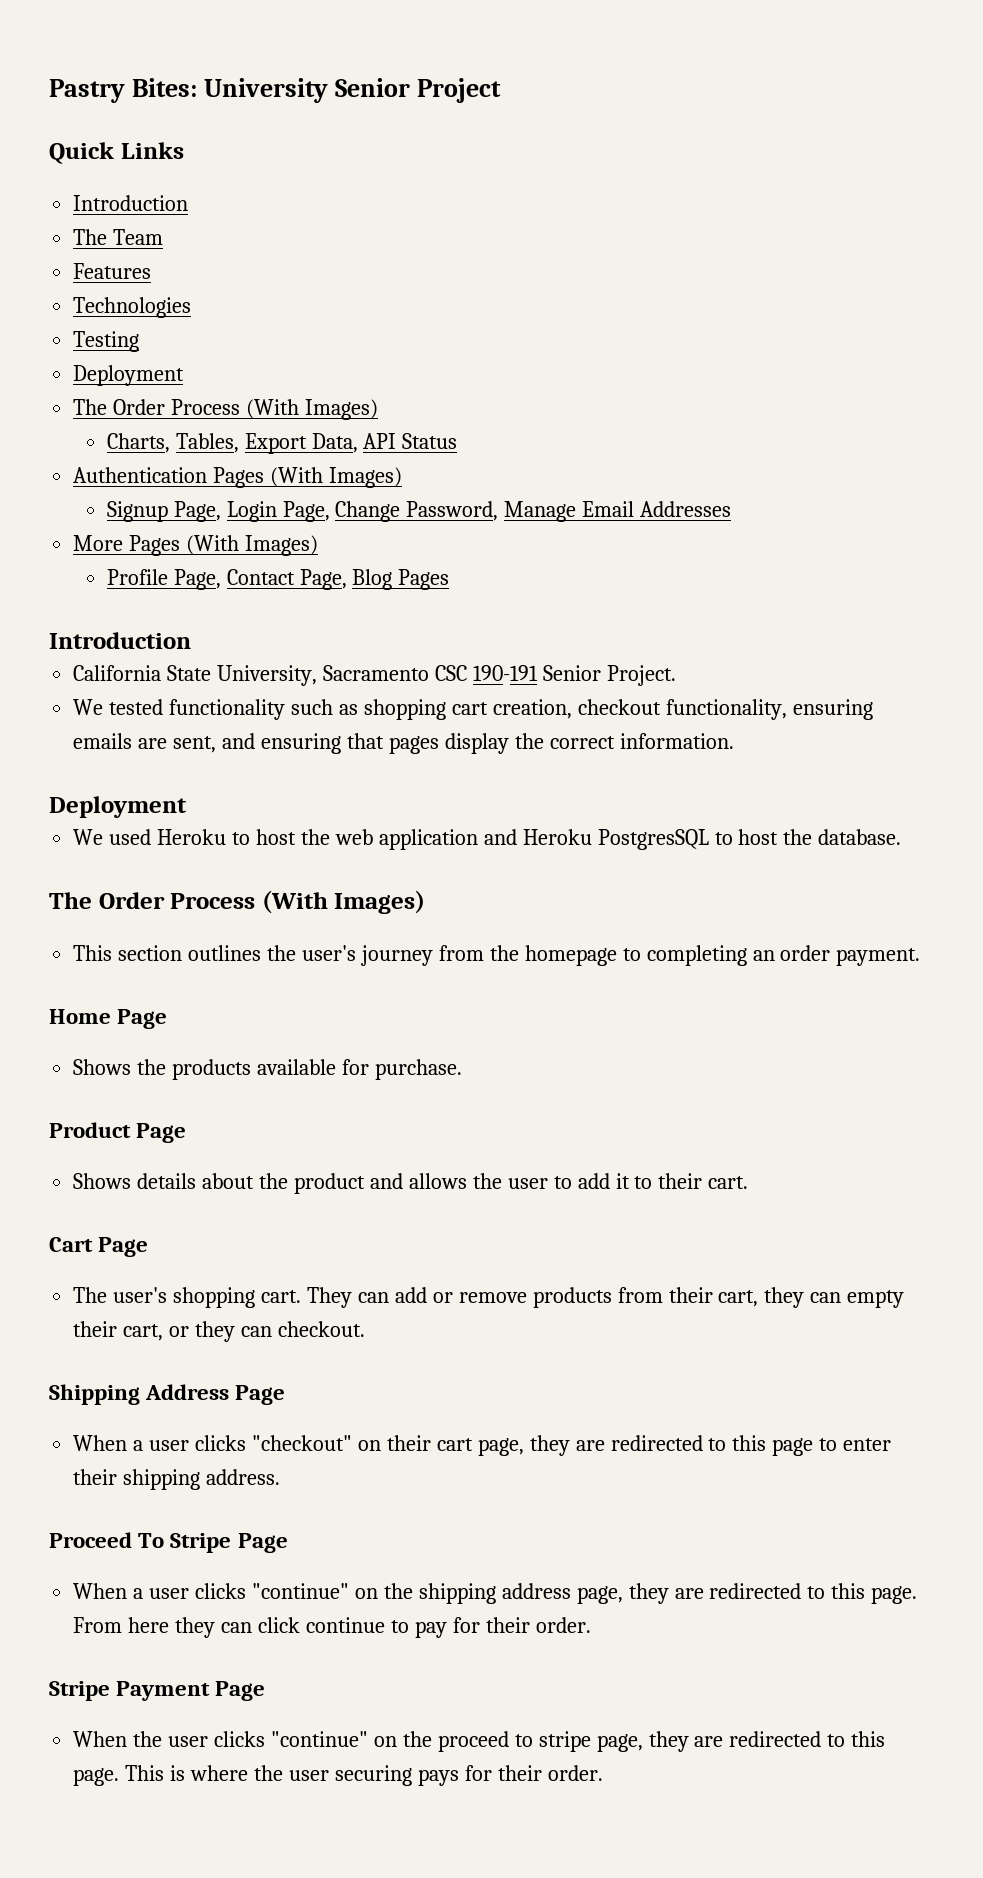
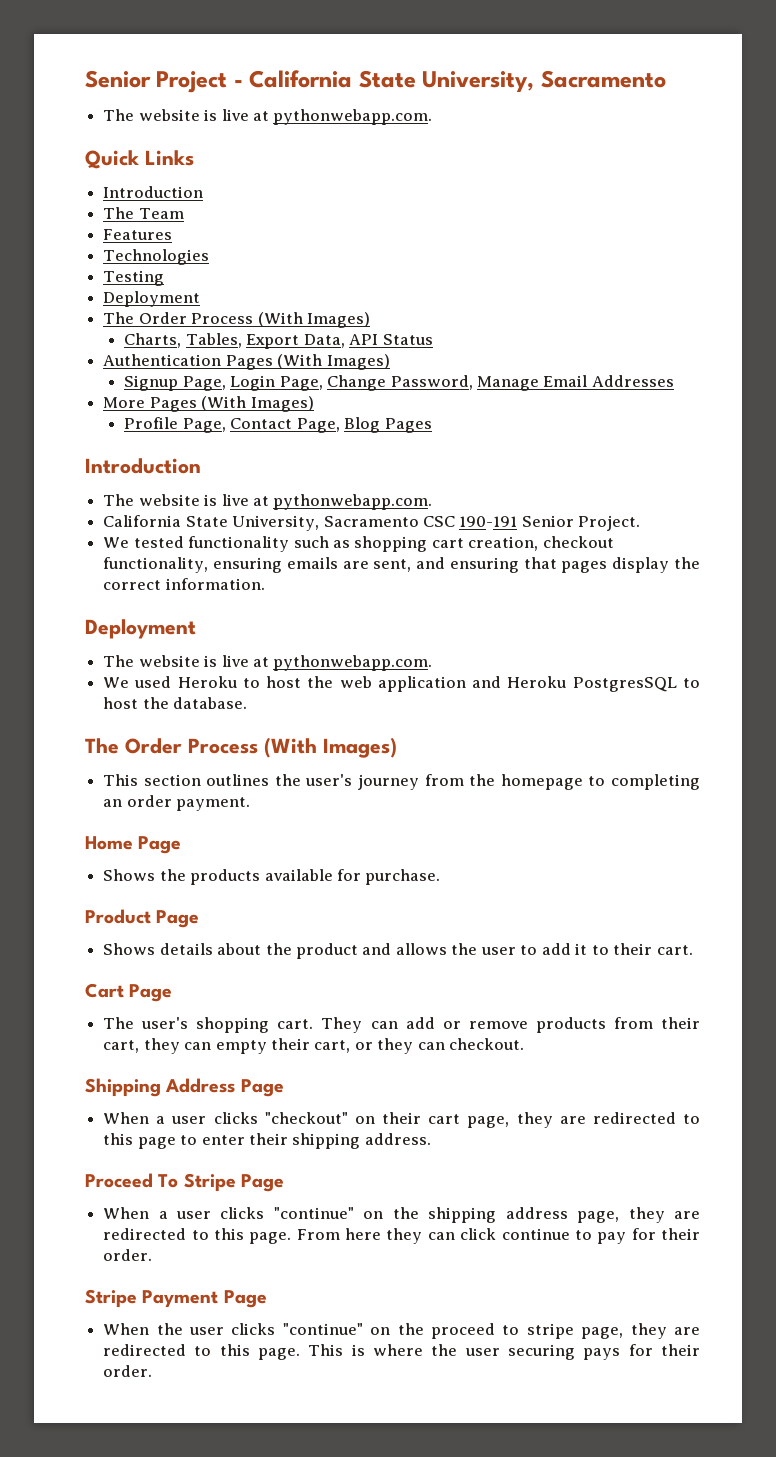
- Pastry Bites: University Senior Project
+ Senior Project - California State University, Sacramento
+ The website is live at pythonwebapp.com.
  Profile Page, Contact Page, Blog Pages
  Introduction
+ The website is live at pythonwebapp.com.
  We tested functionality such as shopping cart creation, checkout functionality, ensuring emails are sent, and ensuring that pages display the correct information.
  Deployment
+ The website is live at pythonwebapp.com.

